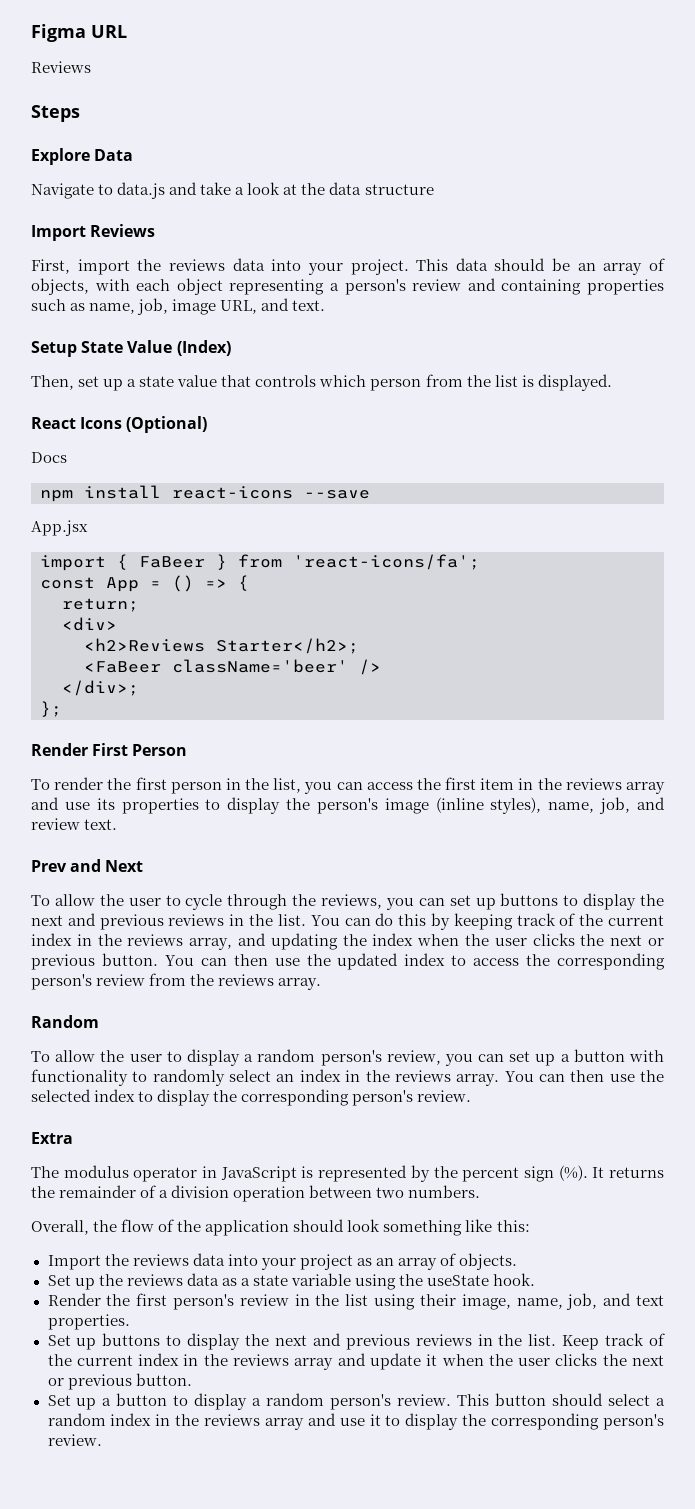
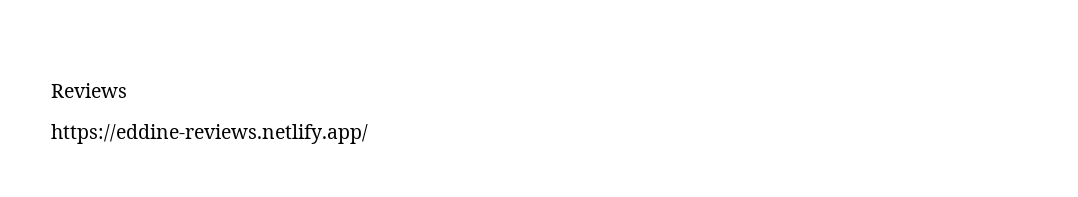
- Figma URL
  Reviews
- Steps
- Explore Data
- Navigate to data.js and take a look at the data structure
- Import Reviews
- First, import the reviews data into your project. This data should be an array of objects, with each object representing a person's review and containing properties such as name, job, image URL, and text.
- Setup State Value (Index)
- Then, set up a state value that controls which person from the list is displayed.
- React Icons (Optional)
- Docs
- npm install react-icons --save
- App.jsx
- import { FaBeer } from 'react-icons/fa';
- const App = () => {
- return;
- <div>
- <h2>Reviews Starter</h2>;
- <FaBeer className='beer' />
- </div>;
- };
- Render First Person
- To render the first person in the list, you can access the first item in the reviews array and use its properties to display the person's image (inline styles), name, job, and review text.
- Prev and Next
- To allow the user to cycle through the reviews, you can set up buttons to display the next and previous reviews in the list. You can do this by keeping track of the current index in the reviews array, and updating the index when the user clicks the next or previous button. You can then use the updated index to access the corresponding person's review from the reviews array.
- Random
- To allow the user to display a random person's review, you can set up a button with functionality to randomly select an index in the reviews array. You can then use the selected index to display the corresponding person's review.
- Extra
- The modulus operator in JavaScript is represented by the percent sign (%). It returns the remainder of a division operation between two numbers.
- Overall, the flow of the application should look something like this:
- Import the reviews data into your project as an array of objects.
- Set up the reviews data as a state variable using the useState hook.
- Render the first person's review in the list using their image, name, job, and text properties.
- Set up buttons to display the next and previous reviews in the list. Keep track of the current index in the reviews array and update it when the user clicks the next or previous button.
- Set up a button to display a random person's review. This button should select a random index in the reviews array and use it to display the corresponding person's review.
+ https://eddine-reviews.netlify.app/

